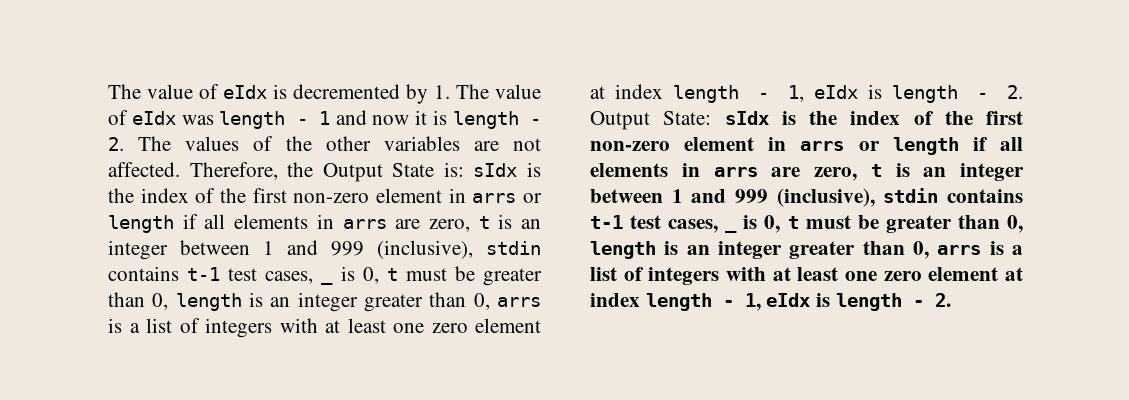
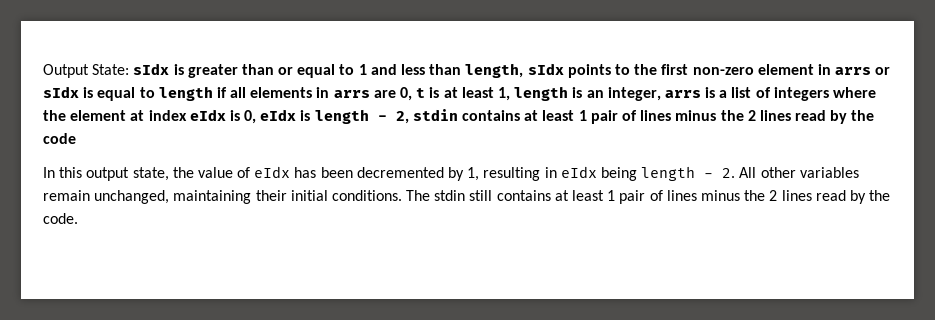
- The value of eIdx is decremented by 1. The value of eIdx was length - 1 and now it is length - 2. The values of the other variables are not affected. Therefore, the Output State is: sIdx is the index of the first non-zero element in arrs or length if all elements in arrs are zero, t is an integer between 1 and 999 (inclusive), stdin contains t-1 test cases, _ is 0, t must be greater than 0, length is an integer greater than 0, arrs is a list of integers with at least one zero element at index length - 1, eIdx is length - 2. Output State: sIdx is the index of the first non-zero element in arrs or length if all elements in arrs are zero, t is an integer between 1 and 999 (inclusive), stdin contains t-1 test cases, _ is 0, t must be greater than 0, length is an integer greater than 0, arrs is a list of integers with at least one zero element at index length - 1, eIdx is length - 2.
+ Output State: sIdx is greater than or equal to 1 and less than length, sIdx points to the first non-zero element in arrs or sIdx is equal to length if all elements in arrs are 0, t is at least 1, length is an integer, arrs is a list of integers where the element at index eIdx is 0, eIdx is length - 2, stdin contains at least 1 pair of lines minus the 2 lines read by the code
+ In this output state, the value of eIdx has been decremented by 1, resulting in eIdx being length - 2. All other variables remain unchanged, maintaining their initial conditions. The stdin still contains at least 1 pair of lines minus the 2 lines read by the code.

